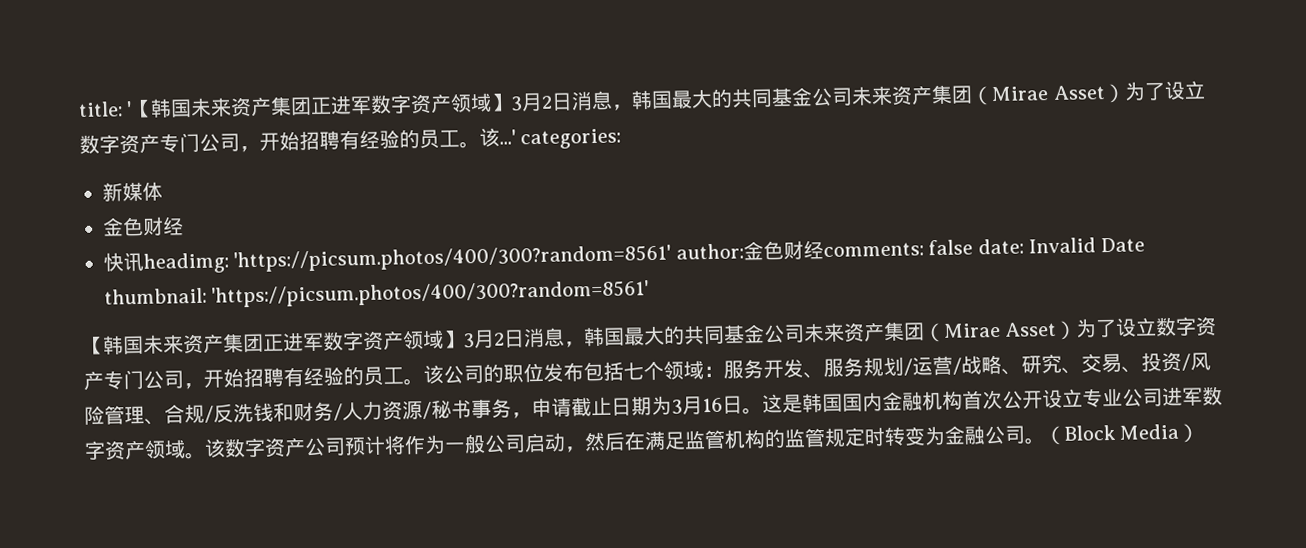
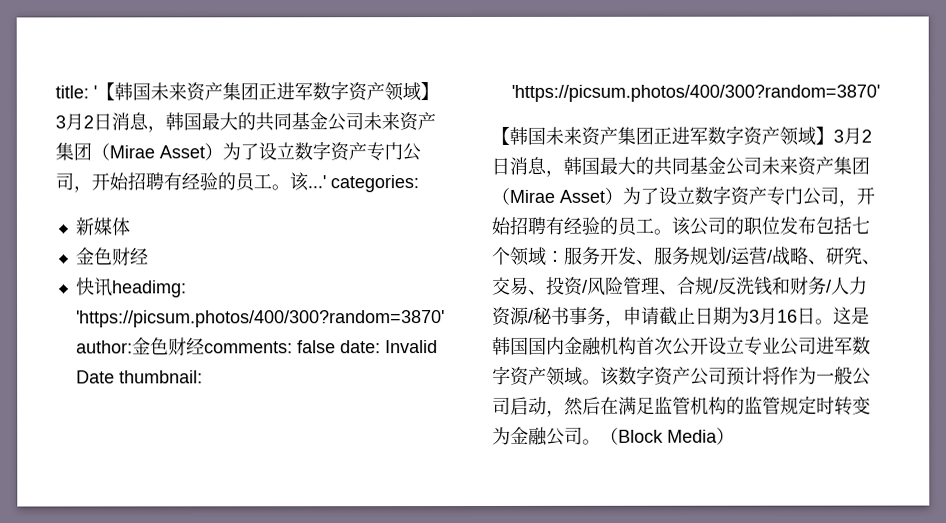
- 快讯headimg: 'https://picsum.photos/400/300?random=8561' author:金色财经comments: false date: Invalid Date thumbnail: 'https://picsum.photos/400/300?random=8561'
+ 快讯headimg: 'https://picsum.photos/400/300?random=3870' author:金色财经comments: false date: Invalid Date thumbnail: 'https://picsum.photos/400/300?random=3870'

